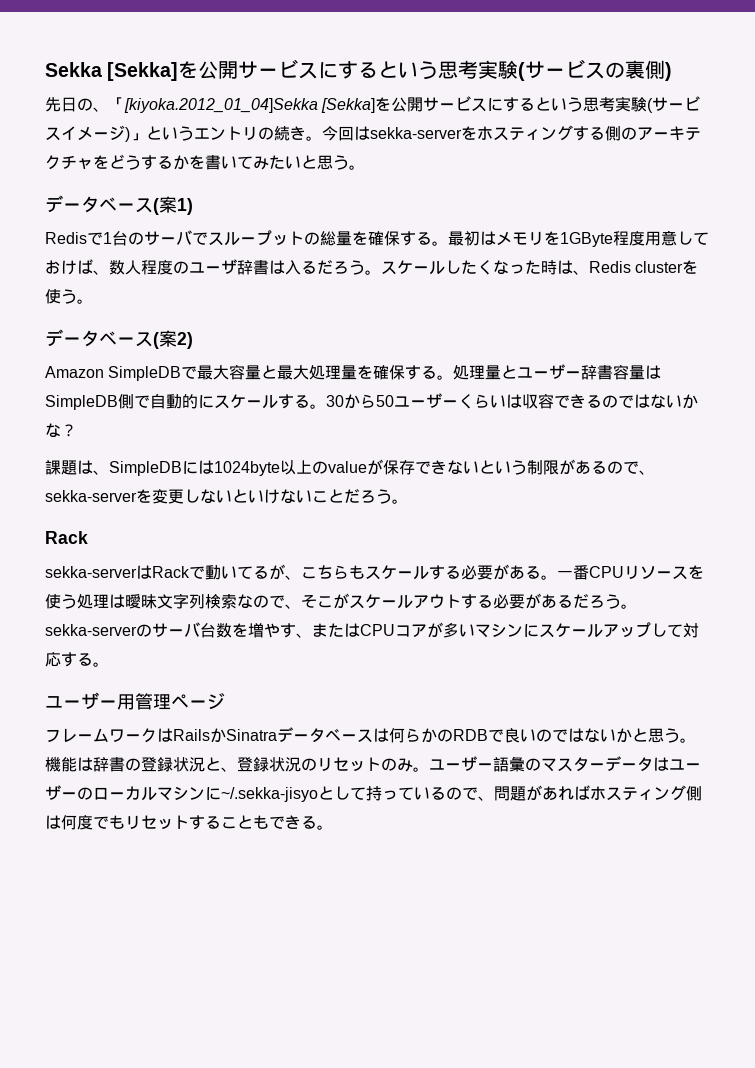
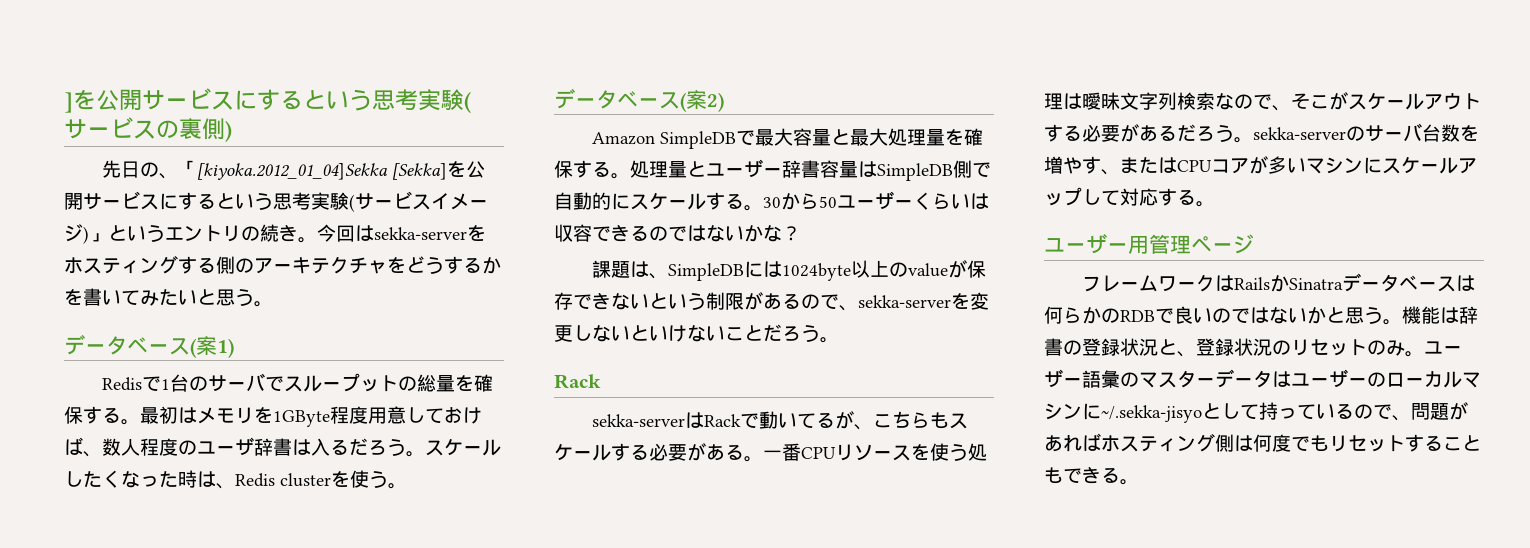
- Sekka [Sekka]を公開サービスにするという思考実験(サービスの裏側)
+ ]を公開サービスにするという思考実験(サービスの裏側)

